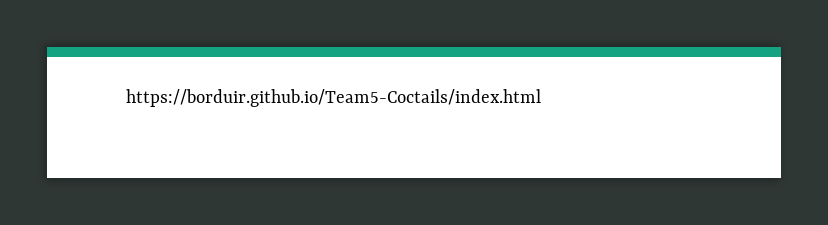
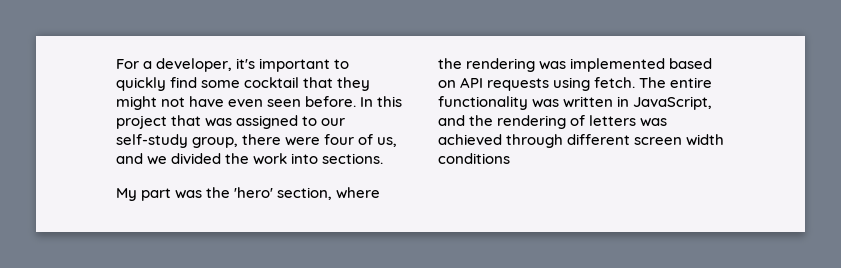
- https://borduir.github.io/Team5-Coctails/index.html
+ For a developer, it's important to quickly find some cocktail that they might not have even seen before. In this project that was assigned to our self-study group, there were four of us, and we divided the work into sections.
+ My part was the 'hero' section, where the rendering was implemented based on API requests using fetch. The entire functionality was written in JavaScript, and the rendering of letters was achieved through different screen width conditions

